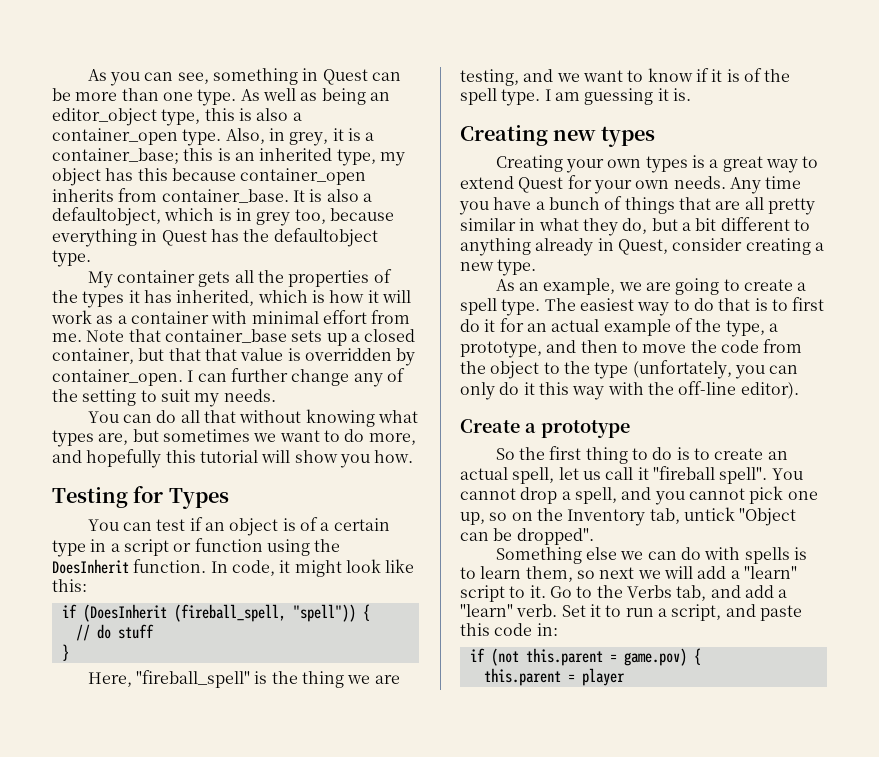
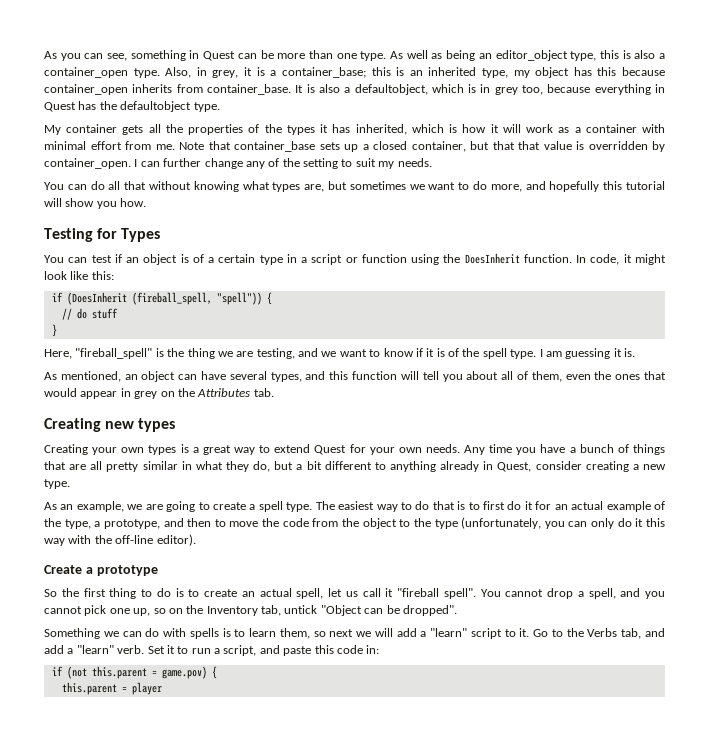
+ As mentioned, an object can have several types, and this function will tell you about all of them, even the ones that would appear in grey on the Attributes tab.
- The easiest way to do that is to first do it for an actual example of the type, a prototype, and then to move the code from the object to the type (unfortately, you can only do it this way with the off-line editor).
+ The easiest way to do that is to first do it for an actual example of the type, a prototype, and then to move the code from the object to the type (unfortunately, you can only do it this way with the off-line editor).
- Something else we can do with spells is to learn them, so next we will add a "learn" script to it.
+ Something we can do with spells is to learn them, so next we will add a "learn" script to it.

